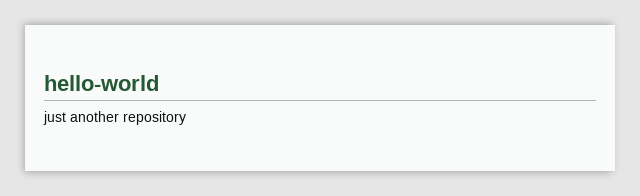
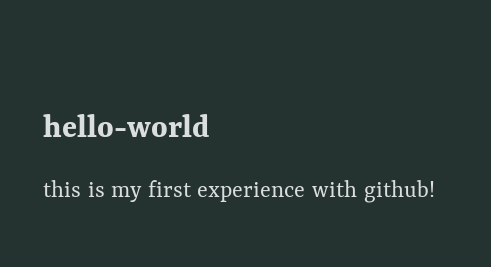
- just another repository
+ this is my first experience with github!

